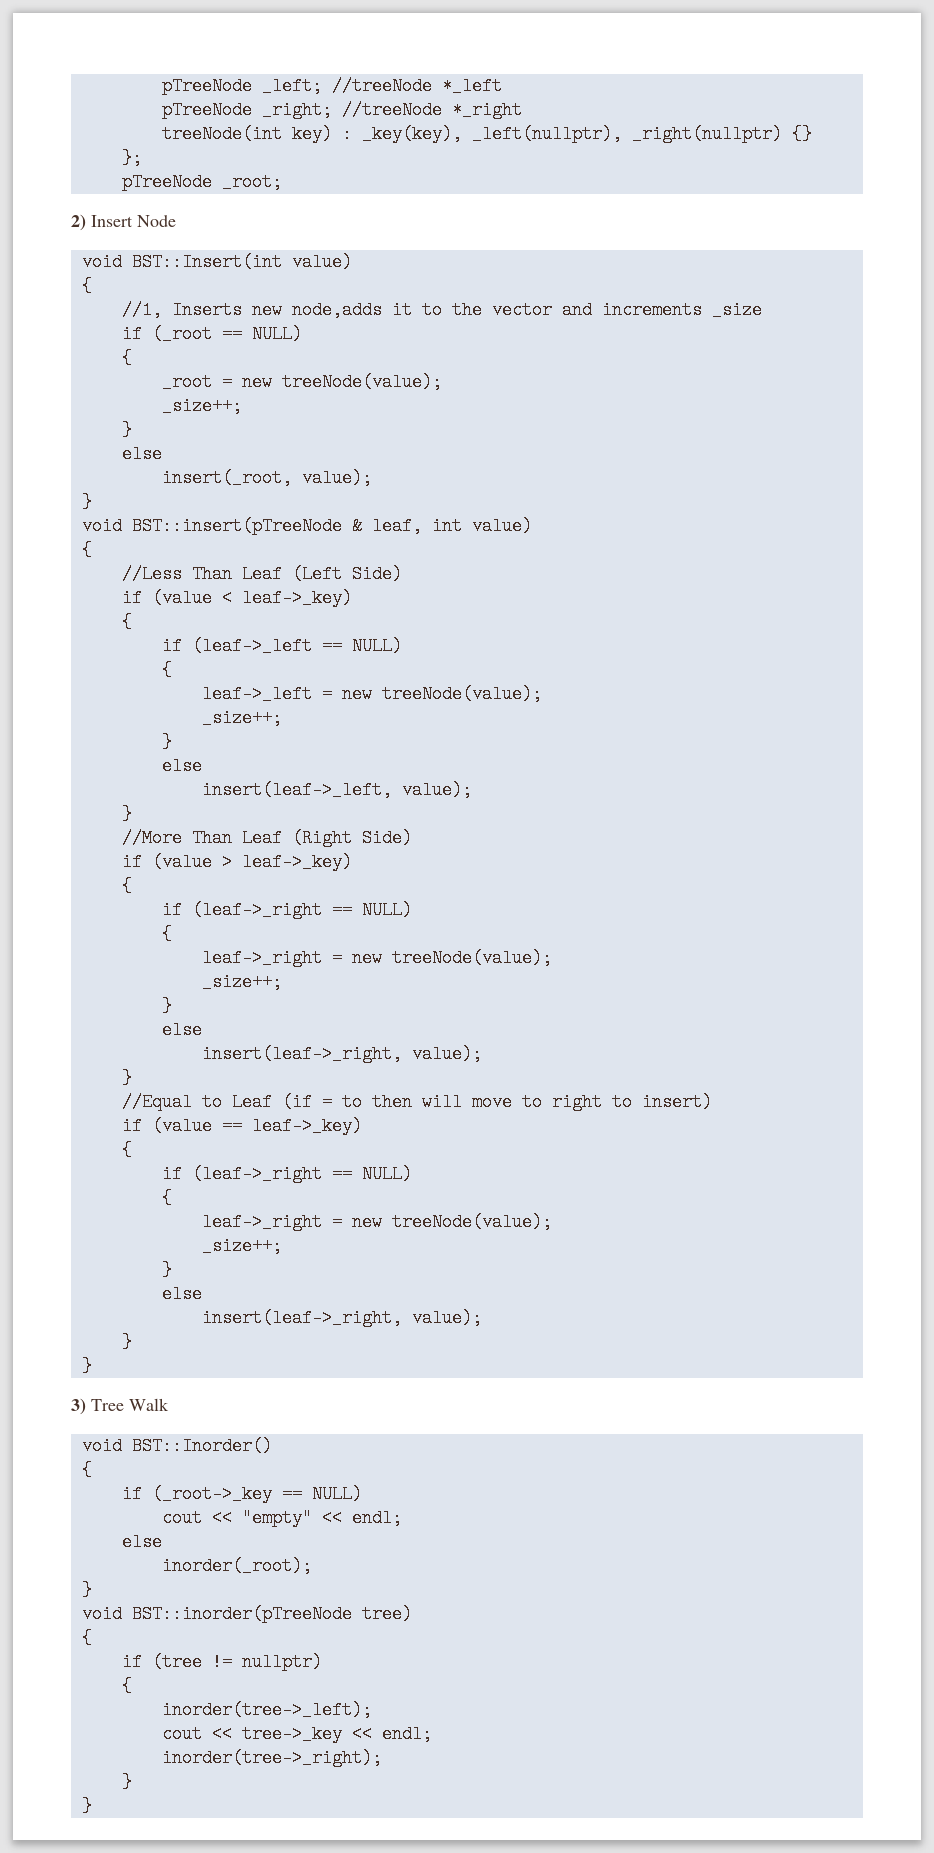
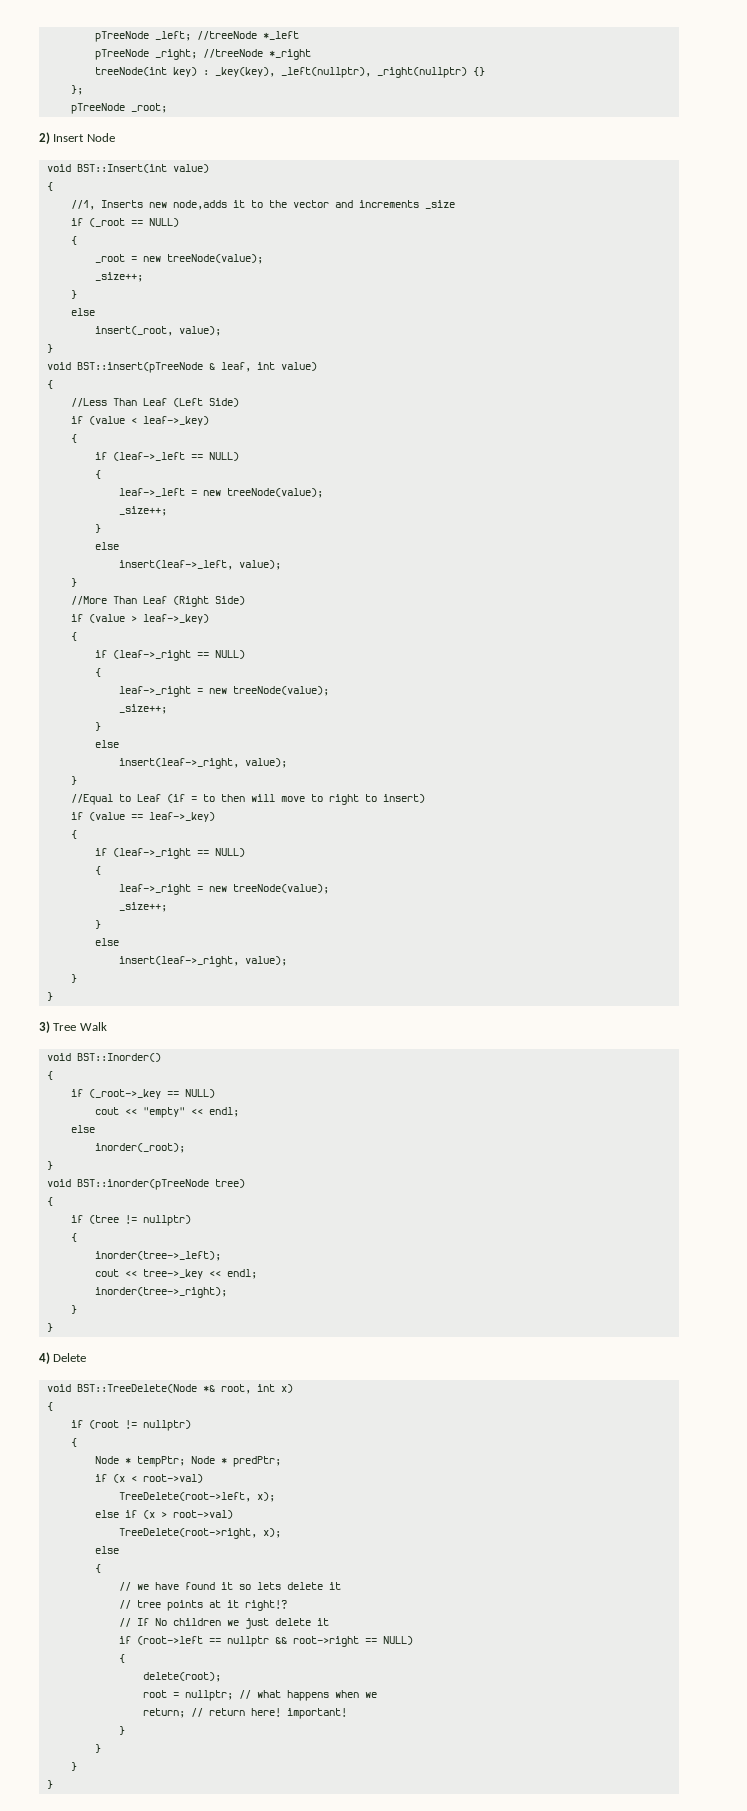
+ 4) Delete
+ void BST::TreeDelete(Node *& root, int x)
+ {
+ if (root != nullptr)
+ {
+ Node * tempPtr; Node * predPtr;
+ if (x < root->val)
+ TreeDelete(root->left, x);
+ else if (x > root->val)
+ TreeDelete(root->right, x);
+ else
+ {
+ // we have found it so lets delete it
+ // tree points at it right!?
+ // If No children we just delete it
+ if (root->left == nullptr && root->right == NULL)
+ {
+ delete(root);
+ root = nullptr; // what happens when we
+ return; // return here! important!
+ }
+ }
+ }
+ }

